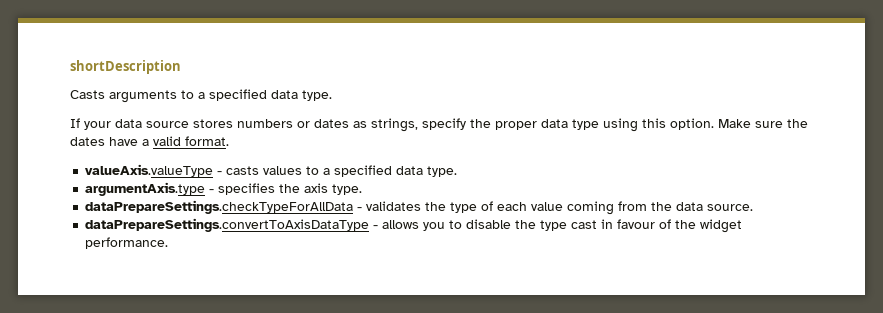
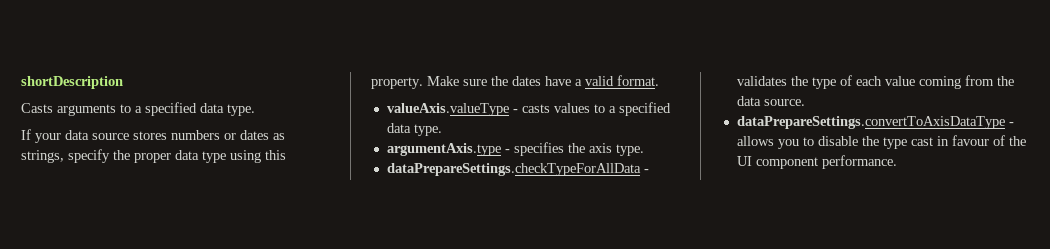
- If your data source stores numbers or dates as strings, specify the proper data type using this option.
+ If your data source stores numbers or dates as strings, specify the proper data type using this property.
- dataPrepareSettings.convertToAxisDataType - allows you to disable the type cast in favour of the widget performance.
+ dataPrepareSettings.convertToAxisDataType - allows you to disable the type cast in favour of the UI component performance.

